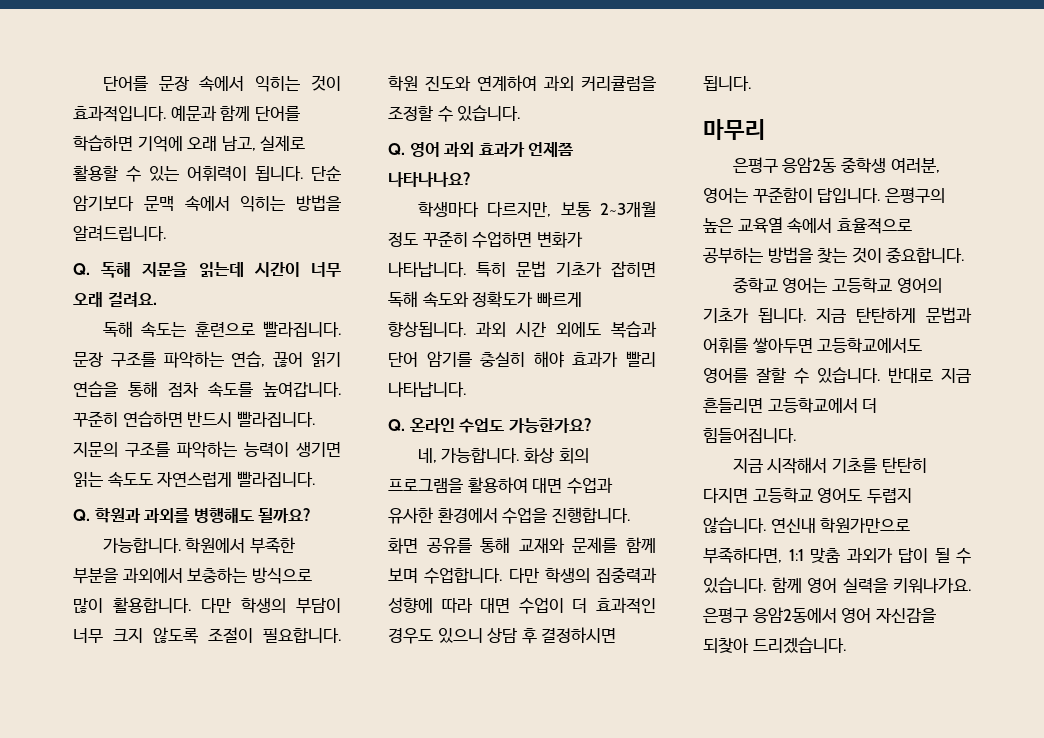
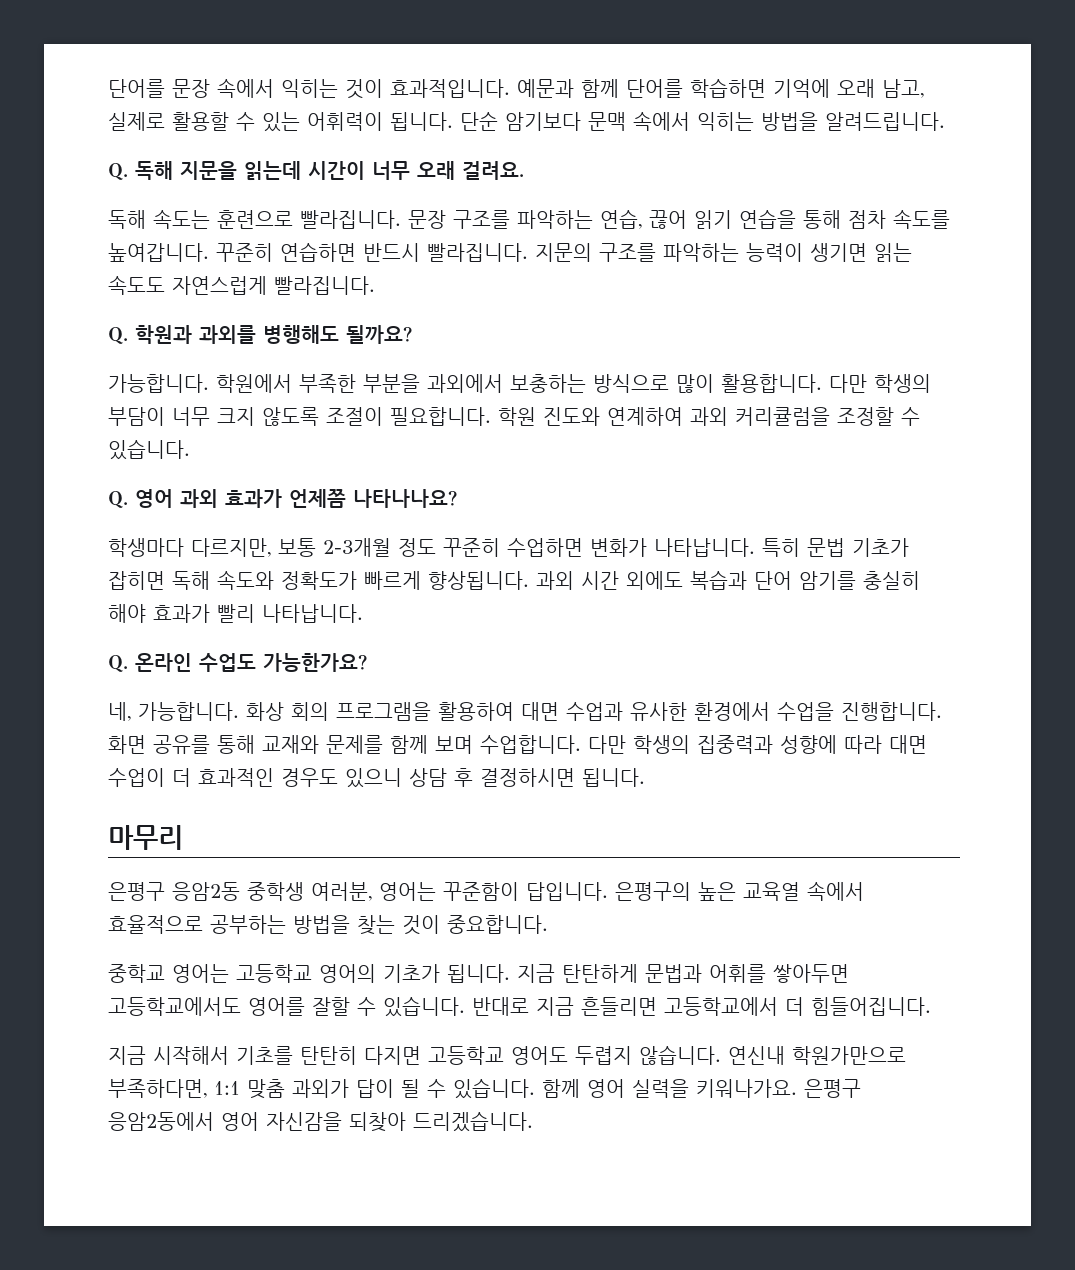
- 학생마다 다르지만, 보통 2~3개월 정도 꾸준히 수업하면 변화가 나타납니다.
+ 학생마다 다르지만, 보통 2-3개월 정도 꾸준히 수업하면 변화가 나타납니다.

